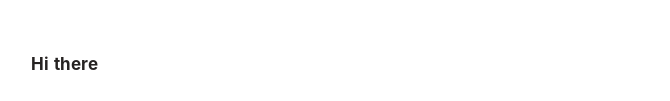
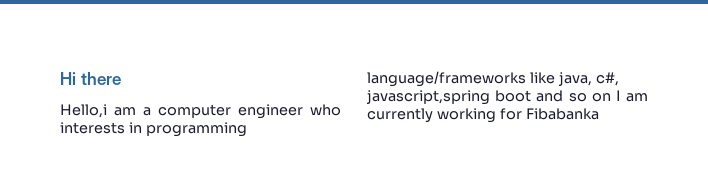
+ Hello,i am a computer engineer who interests in programming language/frameworks like java, c#, javascript,spring boot and so on I am currently working for Fibabanka

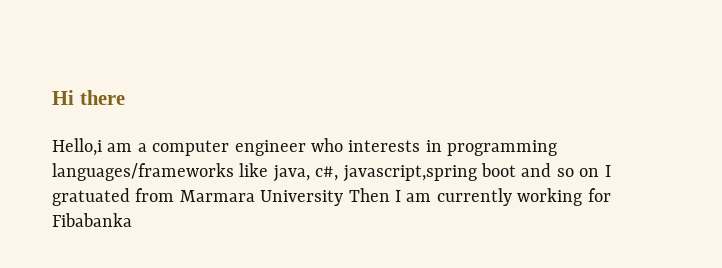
- Hello,i am a computer engineer who interests in programming language/frameworks like java, c#, javascript,spring boot and so on I am currently working for Fibabanka
+ Hello,i am a computer engineer who interests in programming languages/frameworks like java, c#, javascript,spring boot and so on I gratuated from Marmara University Then I am currently working for Fibabanka

